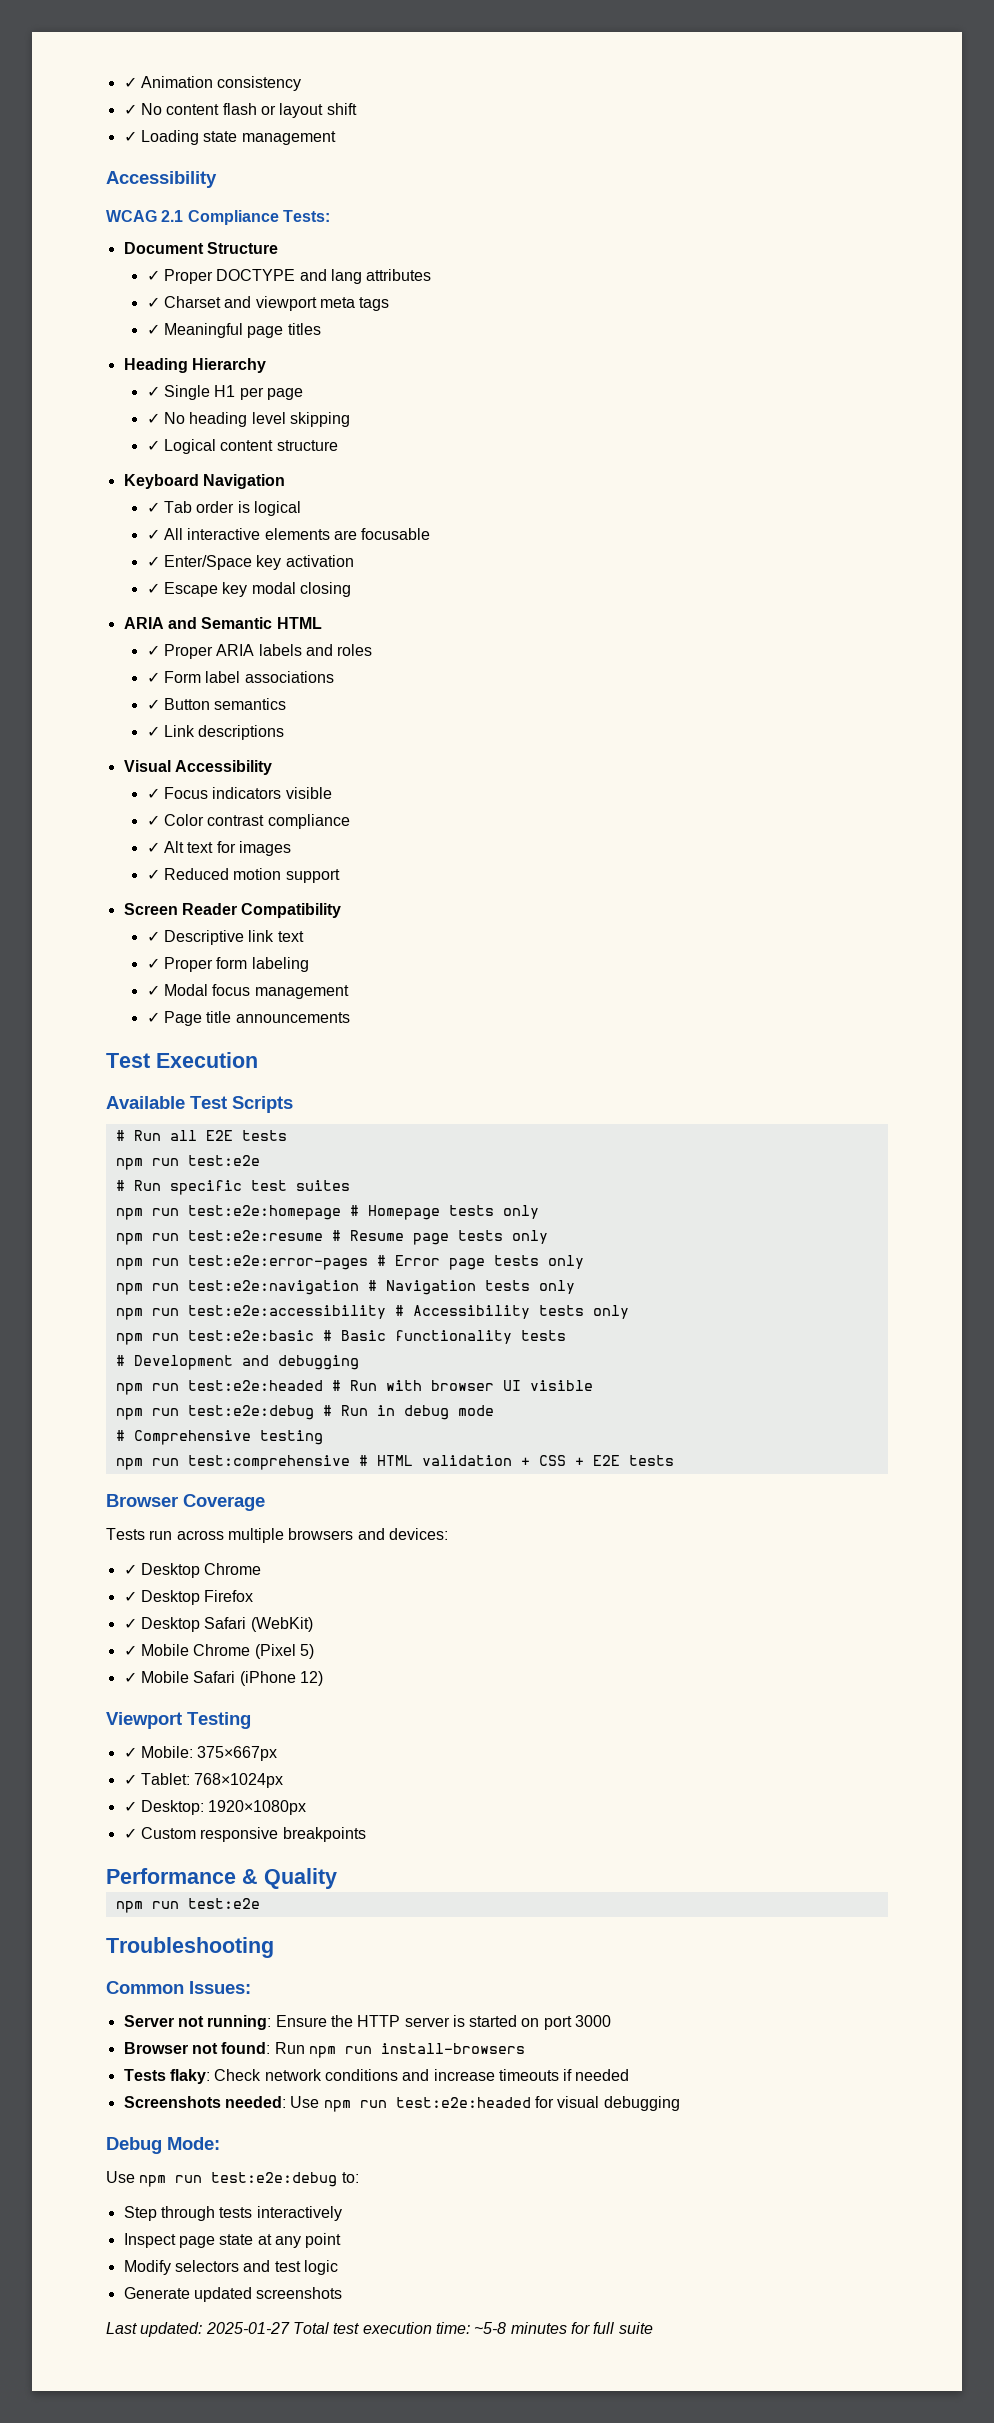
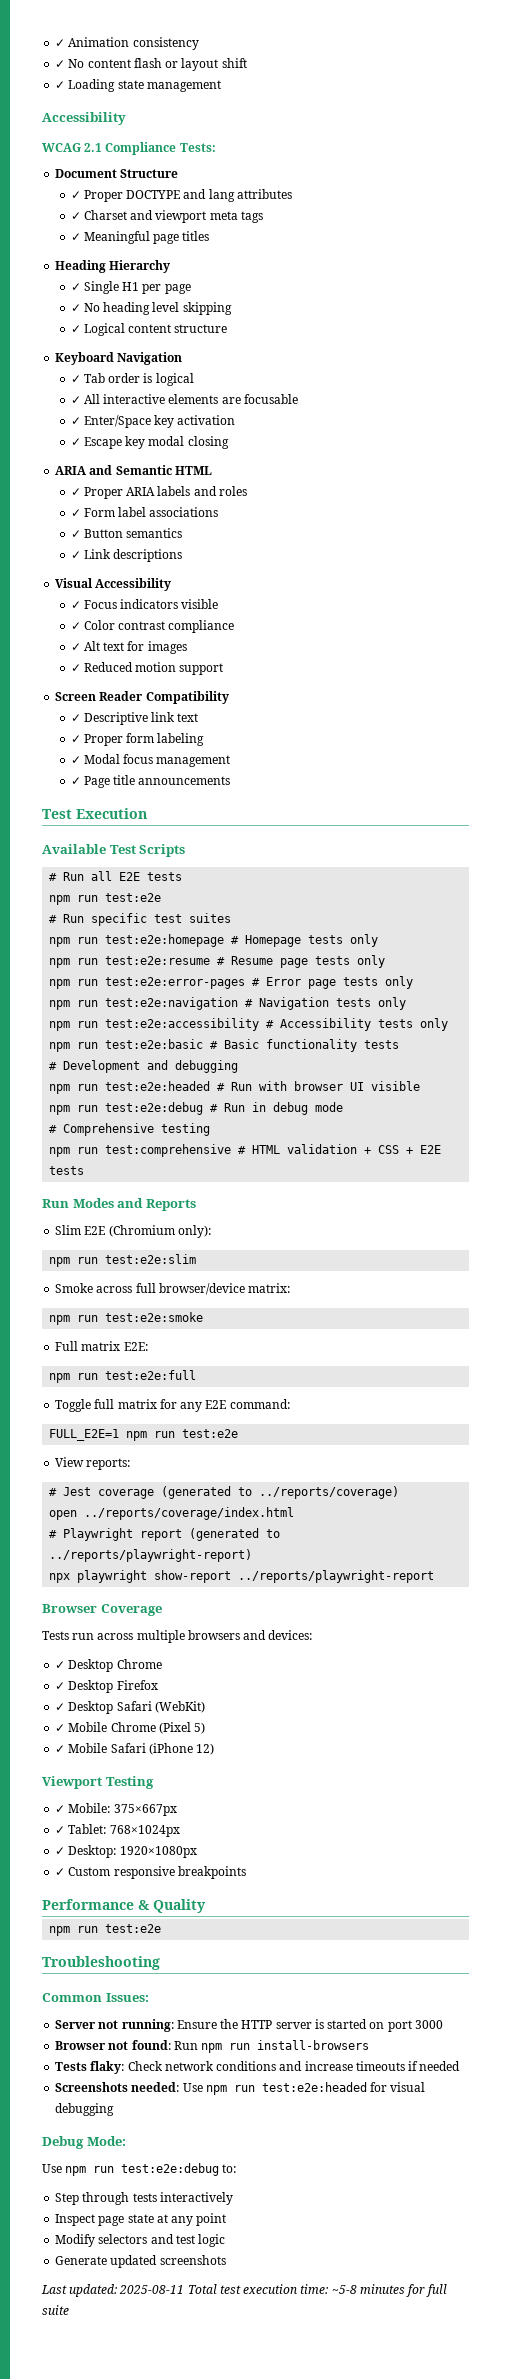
+ Run Modes and Reports
+ Slim E2E (Chromium only):
+ npm run test:e2e:slim
+ Smoke across full browser/device matrix:
+ npm run test:e2e:smoke
+ Full matrix E2E:
+ npm run test:e2e:full
+ Toggle full matrix for any E2E command:
+ FULL_E2E=1 npm run test:e2e
+ View reports:
+ # Jest coverage (generated to ../reports/coverage)
+ open ../reports/coverage/index.html
+ # Playwright report (generated to ../reports/playwright-report)
+ npx playwright show-report ../reports/playwright-report
- Last updated: 2025-01-27 Total test execution time: ~5-8 minutes for full suite
+ Last updated: 2025-08-11 Total test execution time: ~5-8 minutes for full suite

